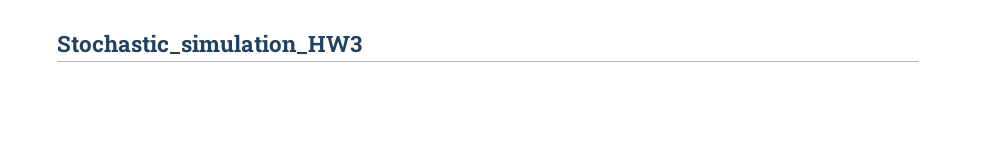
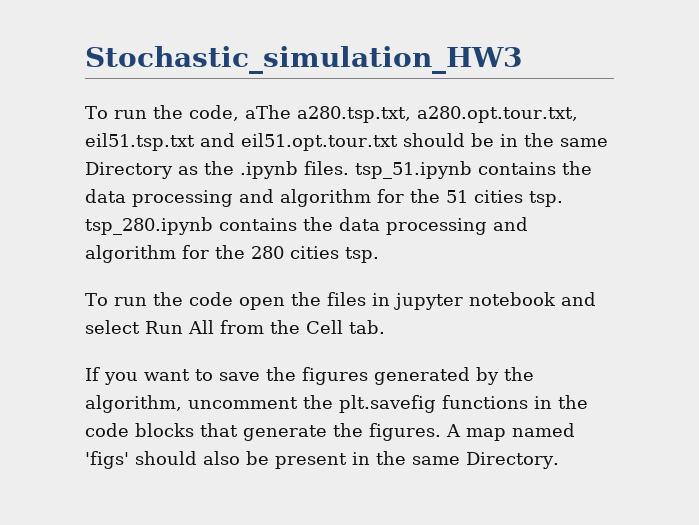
+ To run the code, aThe a280.tsp.txt, a280.opt.tour.txt, eil51.tsp.txt and eil51.opt.tour.txt should be in the same Directory as the .ipynb files. tsp_51.ipynb contains the data processing and algorithm for the 51 cities tsp. tsp_280.ipynb contains the data processing and algorithm for the 280 cities tsp.
+ To run the code open the files in jupyter notebook and select Run All from the Cell tab.
+ If you want to save the figures generated by the algorithm, uncomment the plt.savefig functions in the code blocks that generate the figures. A map named 'figs' should also be present in the same Directory.

